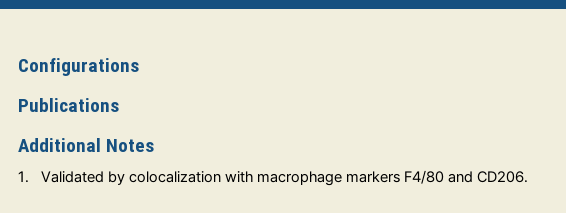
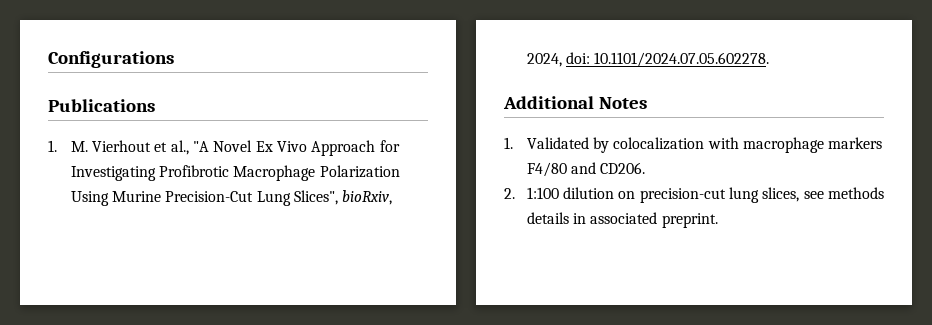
+ 1. M. Vierhout et al., "A Novel Ex Vivo Approach for Investigating Profibrotic Macrophage Polarization Using Murine Precision-Cut Lung Slices", bioRxiv, 2024, doi: 10.1101/2024.07.05.602278.
+ 2. 1:100 dilution on precision-cut lung slices, see methods details in associated preprint.

